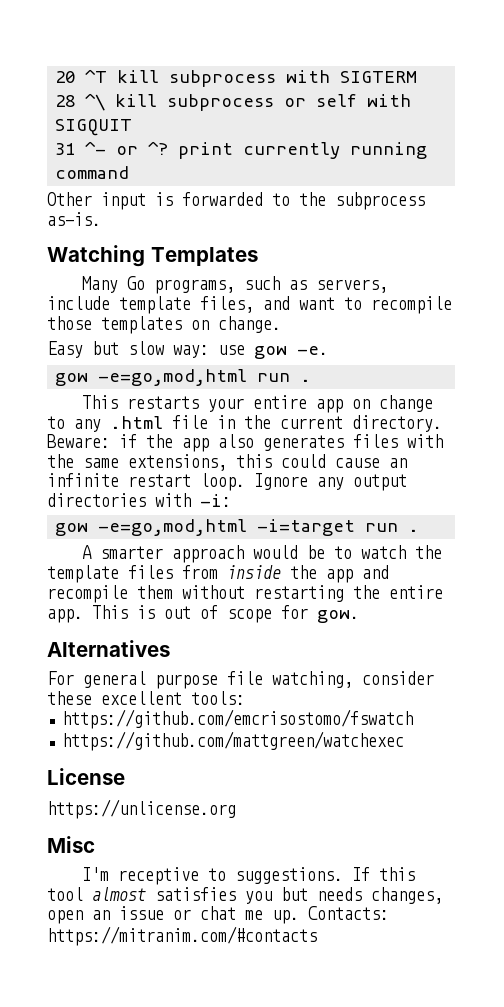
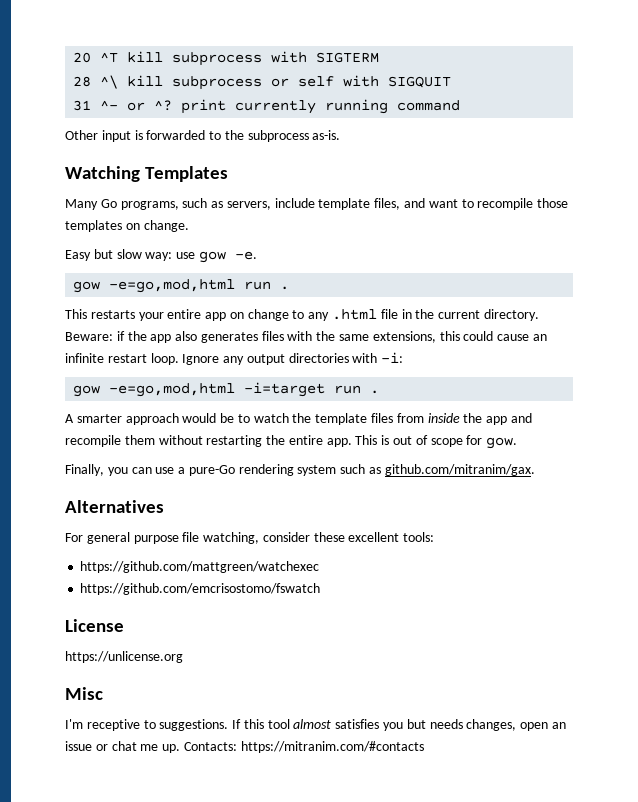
+ Finally, you can use a pure-Go rendering system such as github.com/mitranim/gax.
+ https://github.com/mattgreen/watchexec
- https://github.com/mattgreen/watchexec

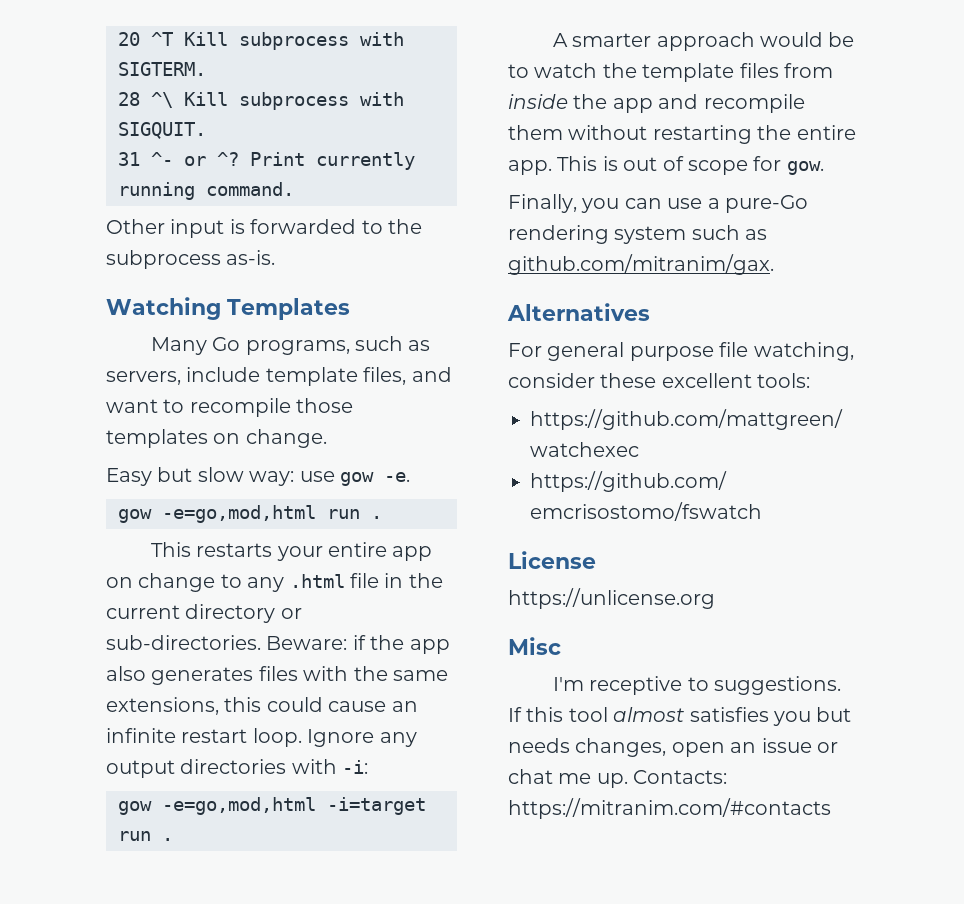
- 20 ^T kill subprocess with SIGTERM
+ 20 ^T Kill subprocess with SIGTERM.
- 28 ^\ kill subprocess or self with SIGQUIT
+ 28 ^\ Kill subprocess with SIGQUIT.
- 31 ^- or ^? print currently running command
+ 31 ^- or ^? Print currently running command.
- This restarts your entire app on change to any .html file in the current directory.
+ This restarts your entire app on change to any .html file in the current directory or sub-directories.

